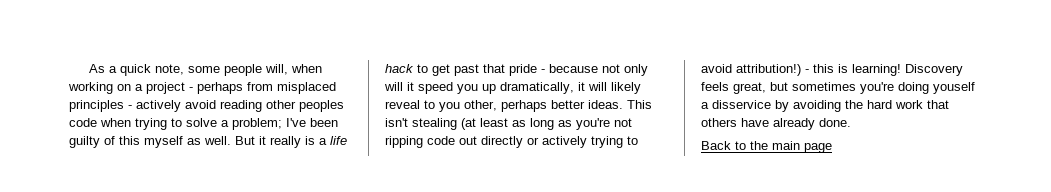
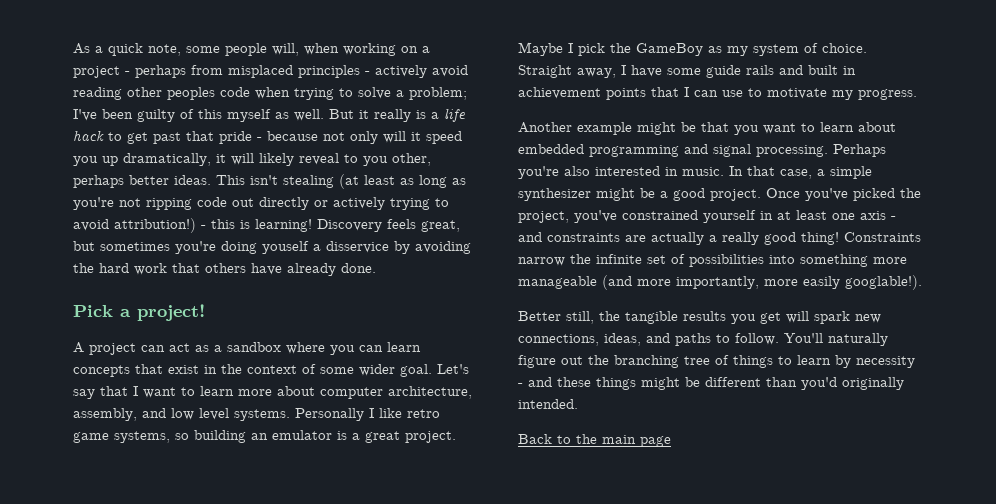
+ Pick a project!
+ A project can act as a sandbox where you can learn concepts that exist in the context of some wider goal. Let's say that I want to learn more about computer architecture, assembly, and low level systems. Personally I like retro game systems, so building an emulator is a great project. Maybe I pick the GameBoy as my system of choice. Straight away, I have some guide rails and built in achievement points that I can use to motivate my progress.
+ Another example might be that you want to learn about embedded programming and signal processing. Perhaps you're also interested in music. In that case, a simple synthesizer might be a good project. Once you've picked the project, you've constrained yourself in at least one axis - and constraints are actually a really good thing! Constraints narrow the infinite set of possibilities into something more manageable (and more importantly, more easily googlable!).
+ Better still, the tangible results you get will spark new connections, ideas, and paths to follow. You'll naturally figure out the branching tree of things to learn by necessity - and these things might be different than you'd originally intended.

